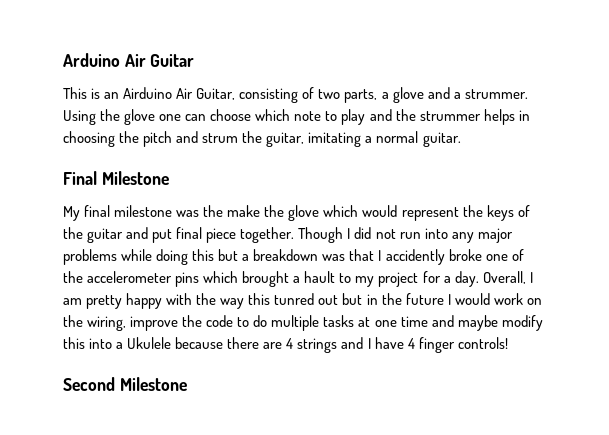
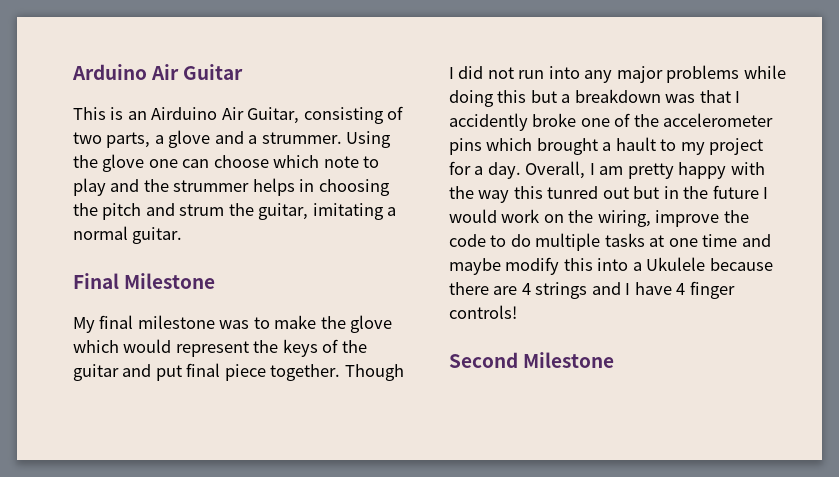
- My final milestone was the make the glove which would represent the keys of the guitar and put final piece together.
+ My final milestone was to make the glove which would represent the keys of the guitar and put final piece together.

